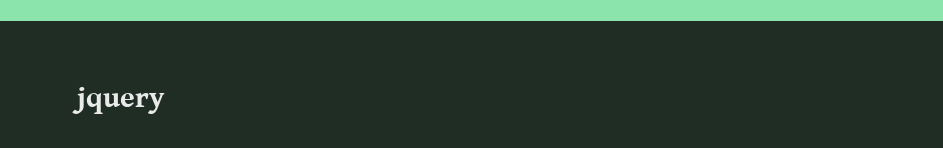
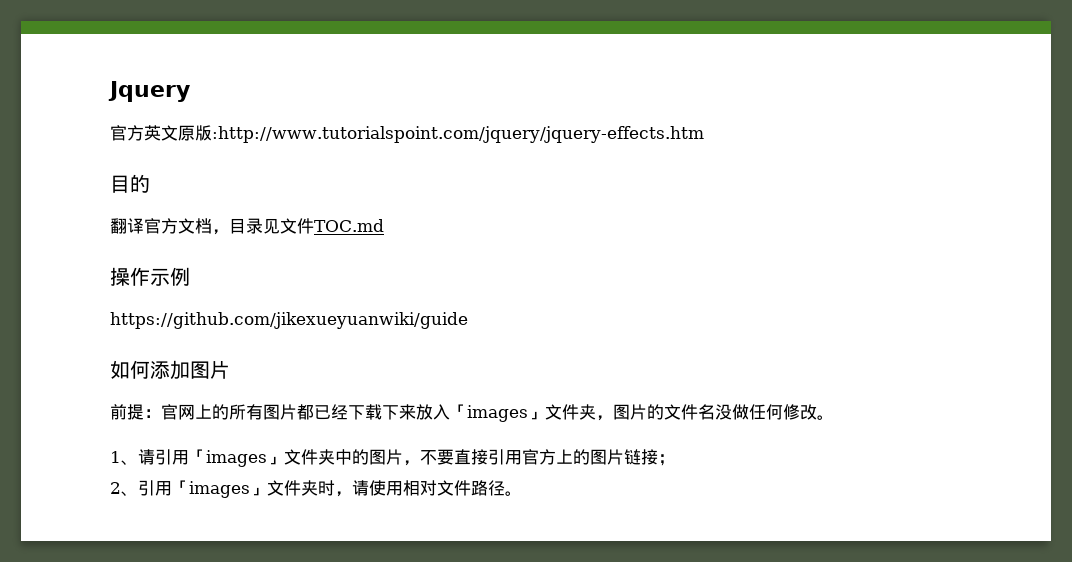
- jquery
+ Jquery
+ 官方英文原版:http://www.tutorialspoint.com/jquery/jquery-effects.htm
+ 目的
+ 翻译官方文档，目录见文件TOC.md
+ 操作示例
+ https://github.com/jikexueyuanwiki/guide
+ 如何添加图片
+ 前提：官网上的所有图片都已经下载下来放入「images」文件夹，图片的文件名没做任何修改。
+ 1、请引用「images」文件夹中的图片，不要直接引用官方上的图片链接；
+ 2、引用「images」文件夹时，请使用相对文件路径。

